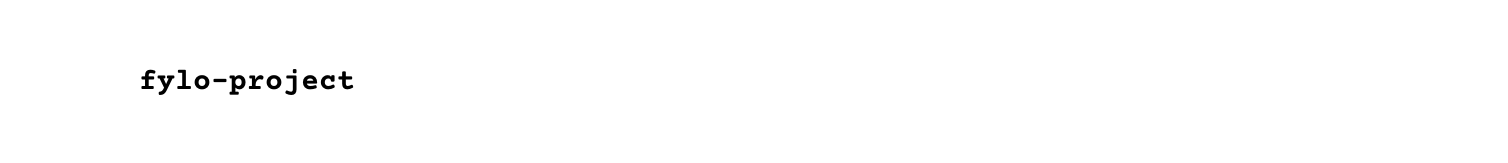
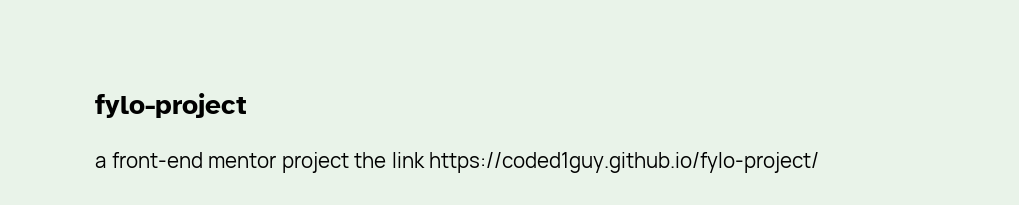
+ a front-end mentor project the link https://coded1guy.github.io/fylo-project/

